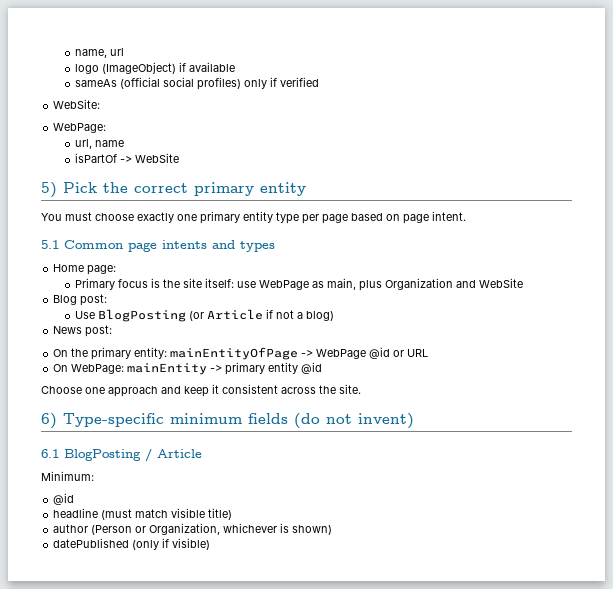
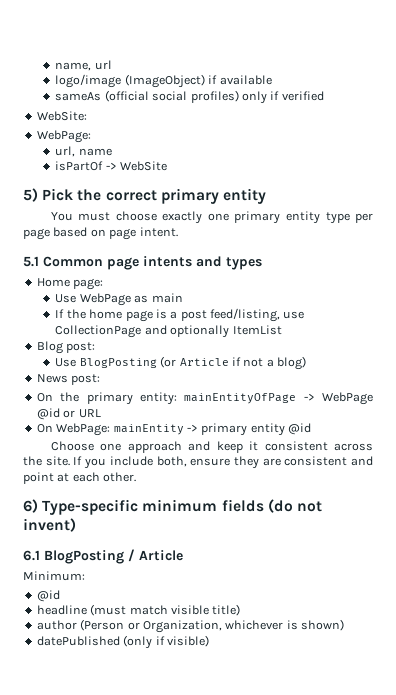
- logo (ImageObject) if available
+ logo/image (ImageObject) if available
- Primary focus is the site itself: use WebPage as main, plus Organization and WebSite
+ Use WebPage as main
+ If the home page is a post feed/listing, use CollectionPage and optionally ItemList
+ If you include both, ensure they are consistent and point at each other.

